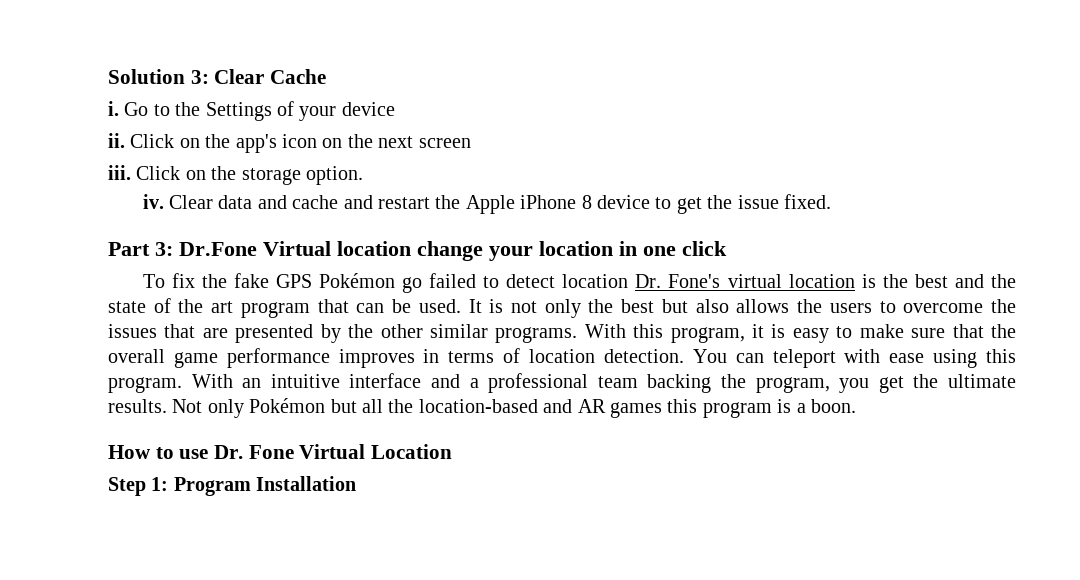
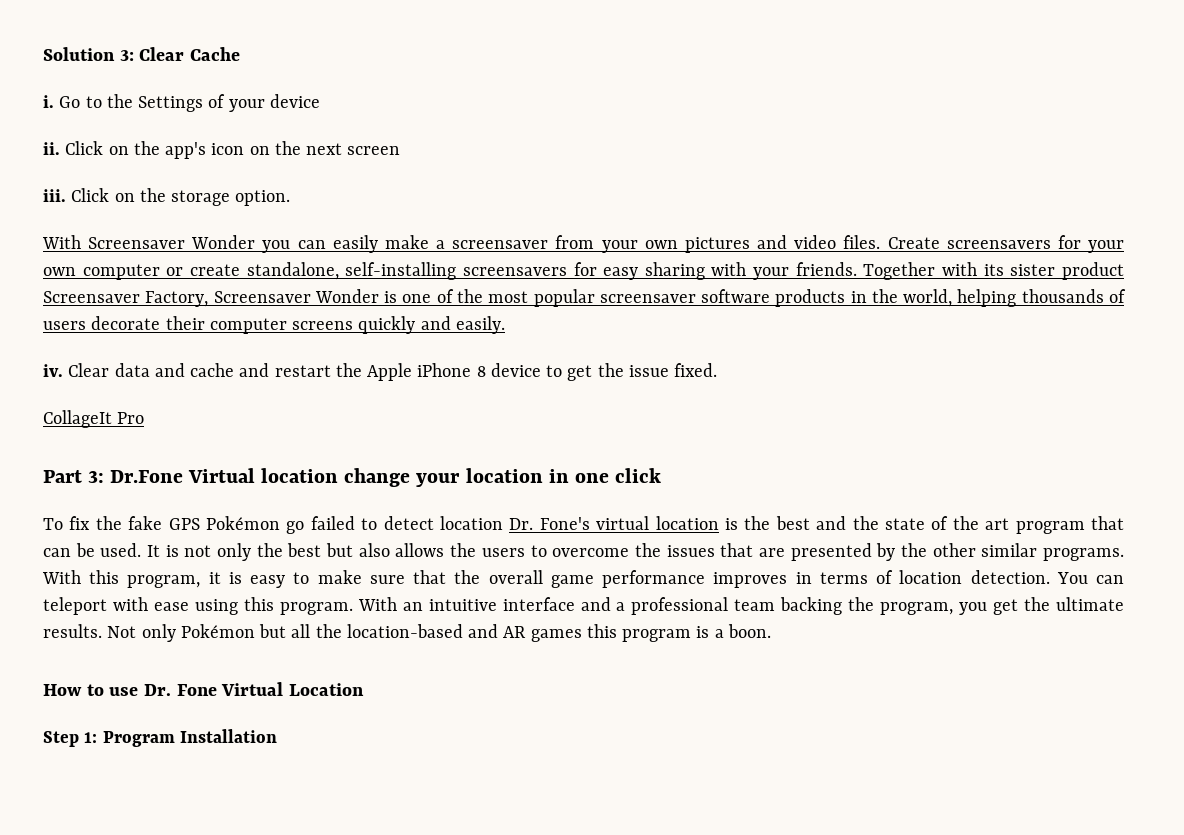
+ With Screensaver Wonder you can easily make a screensaver from your own pictures and video files. Create screensavers for your own computer or create standalone, self-installing screensavers for easy sharing with your friends. Together with its sister product Screensaver Factory, Screensaver Wonder is one of the most popular screensaver software products in the world, helping thousands of users decorate their computer screens quickly and easily.
+ CollageIt Pro

